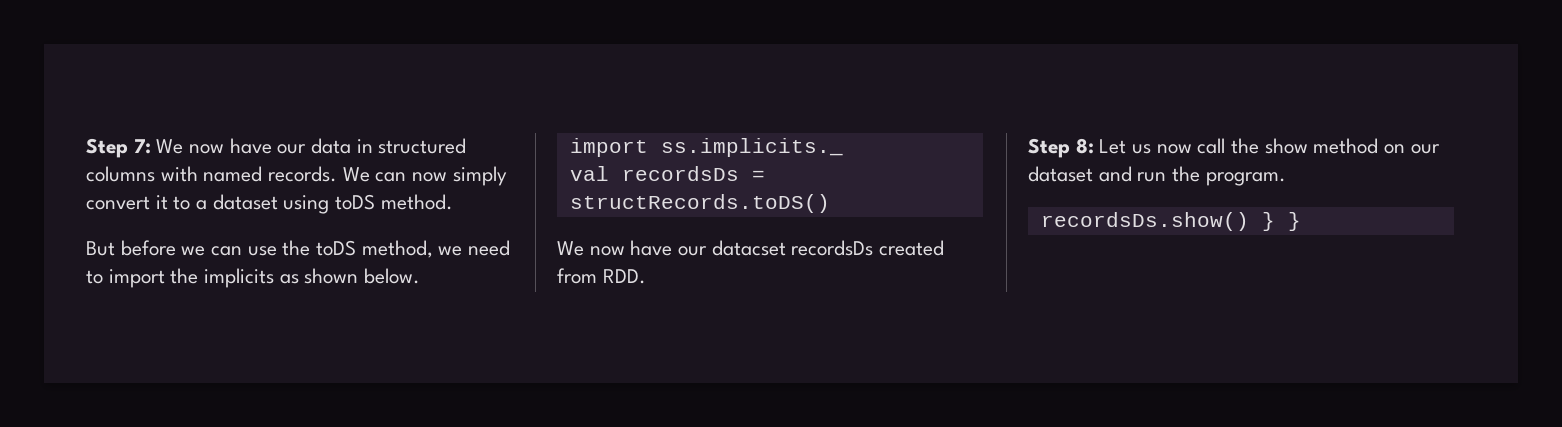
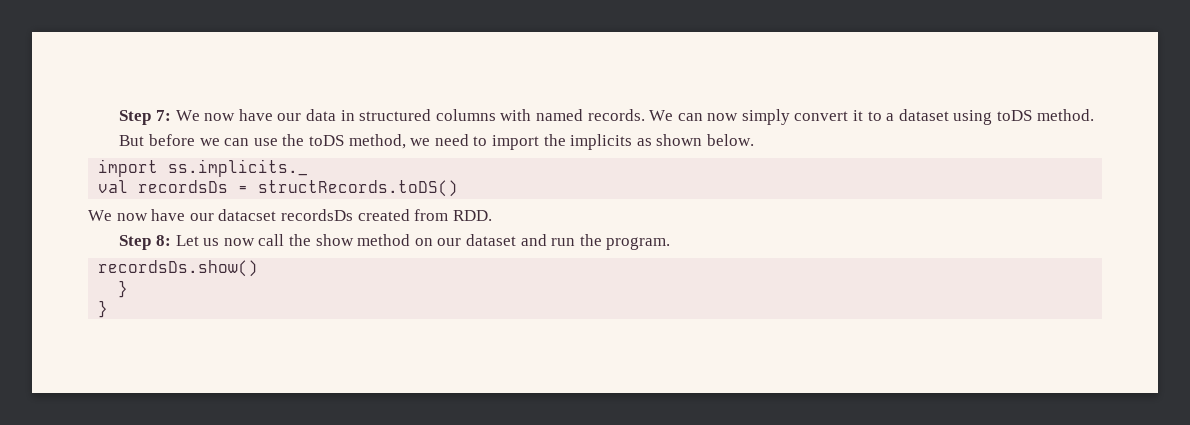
- recordsDs.show() } }
+ recordsDs.show()
+ }
+ }

